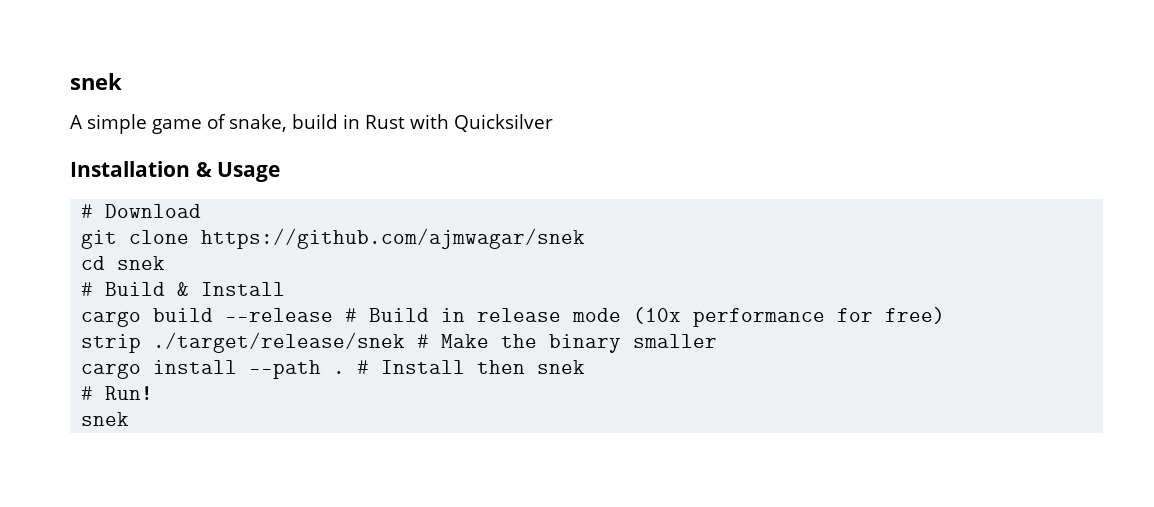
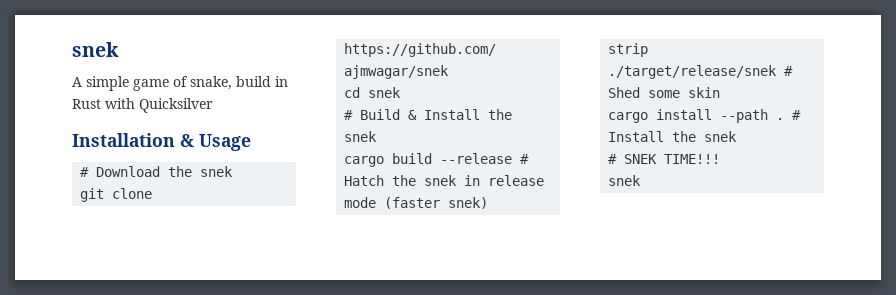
- # Download
+ # Download the snek
- # Build & Install
+ # Build & Install the snek
- cargo build --release # Build in release mode (10x performance for free)
+ cargo build --release # Hatch the snek in release mode (faster snek)
- strip ./target/release/snek # Make the binary smaller
+ strip ./target/release/snek # Shed some skin
- # Install then snek
- # Run!
+ # Install the snek
+ # SNEK TIME!!!

